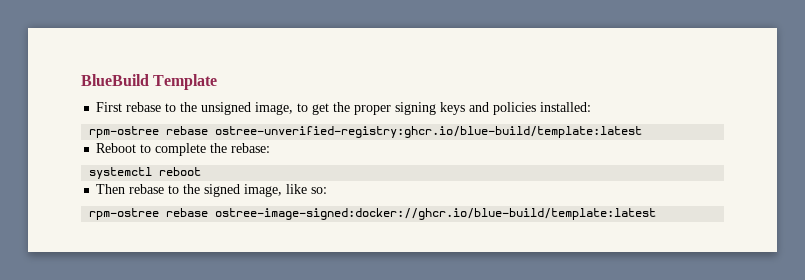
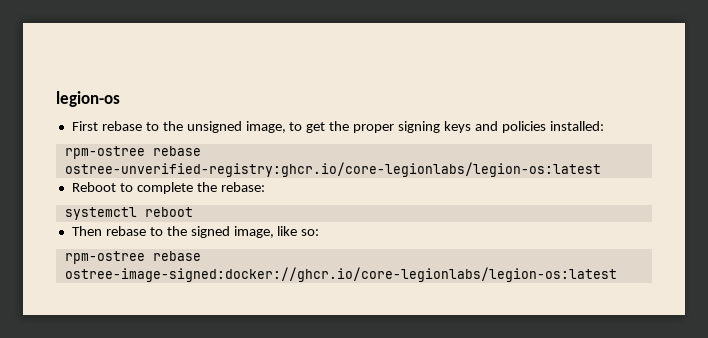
- BlueBuild Template
+ legion-os
- rpm-ostree rebase ostree-unverified-registry:ghcr.io/blue-build/template:latest
+ rpm-ostree rebase ostree-unverified-registry:ghcr.io/core-legionlabs/legion-os:latest
- rpm-ostree rebase ostree-image-signed:docker://ghcr.io/blue-build/template:latest
+ rpm-ostree rebase ostree-image-signed:docker://ghcr.io/core-legionlabs/legion-os:latest

